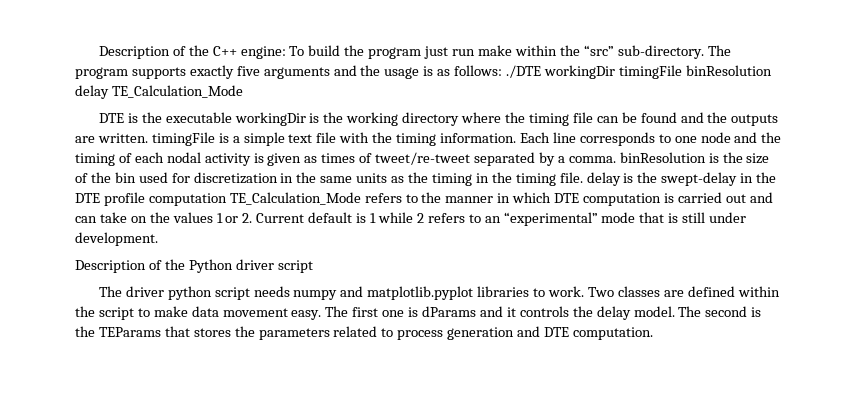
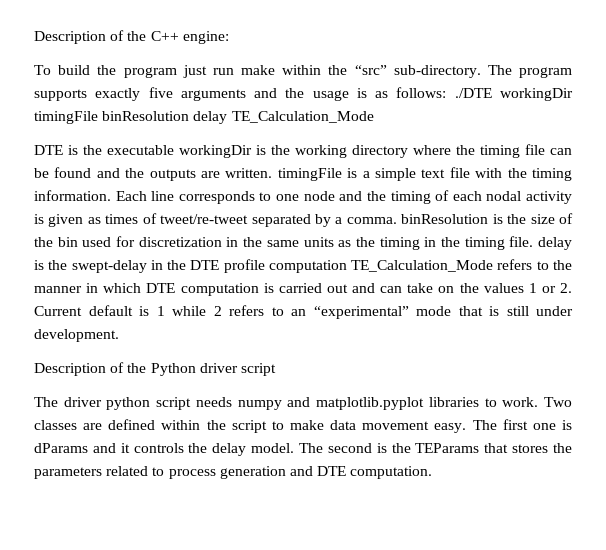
- Description of the C++ engine: To build the program just run make within the “src” sub-directory.
+ Description of the C++ engine:
+ To build the program just run make within the “src” sub-directory.

